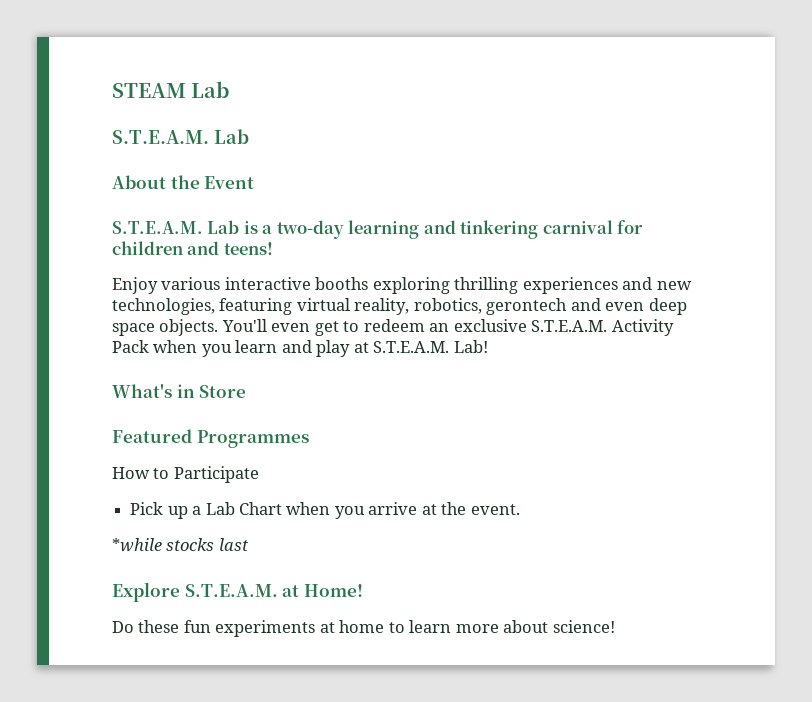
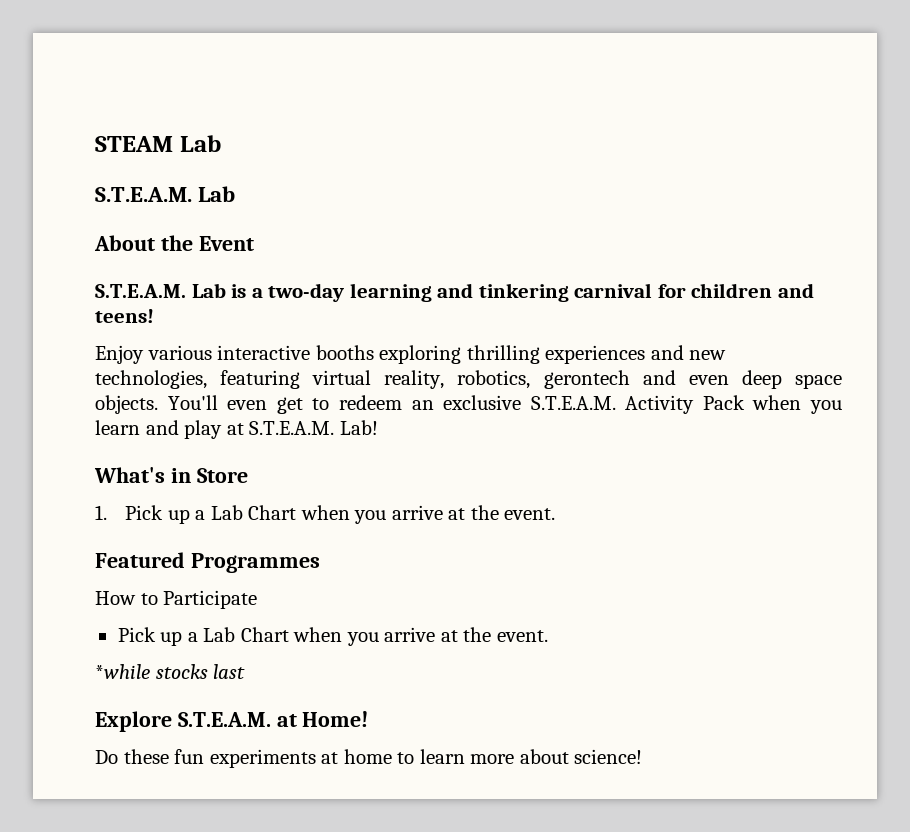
+ 1. Pick up a Lab Chart when you arrive at the event.

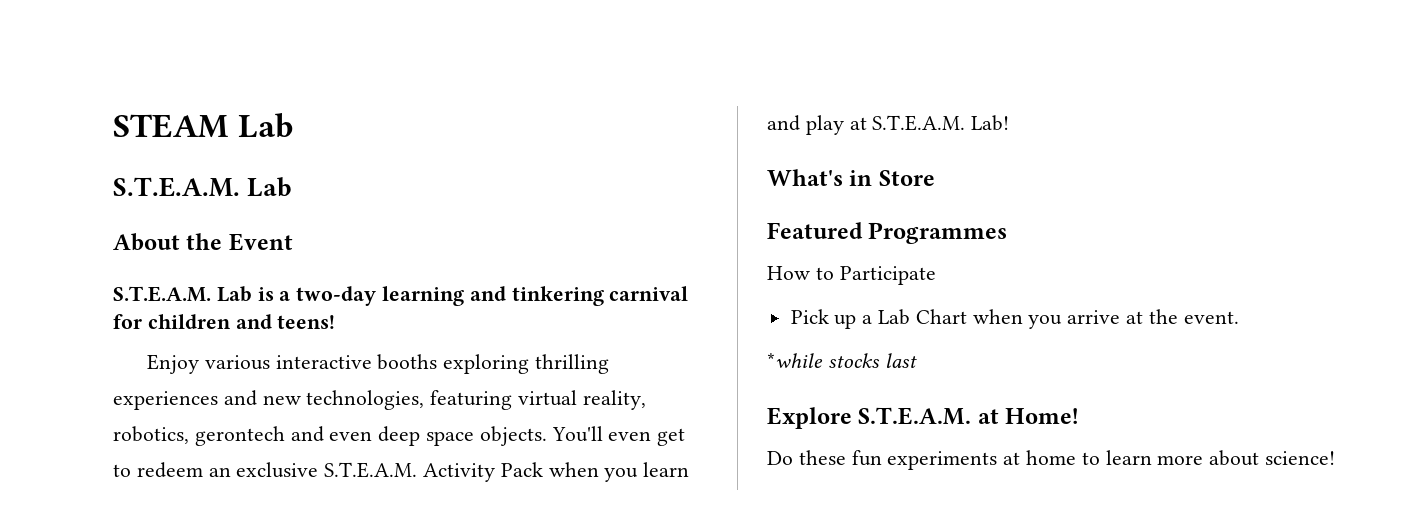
- 1. Pick up a Lab Chart when you arrive at the event.

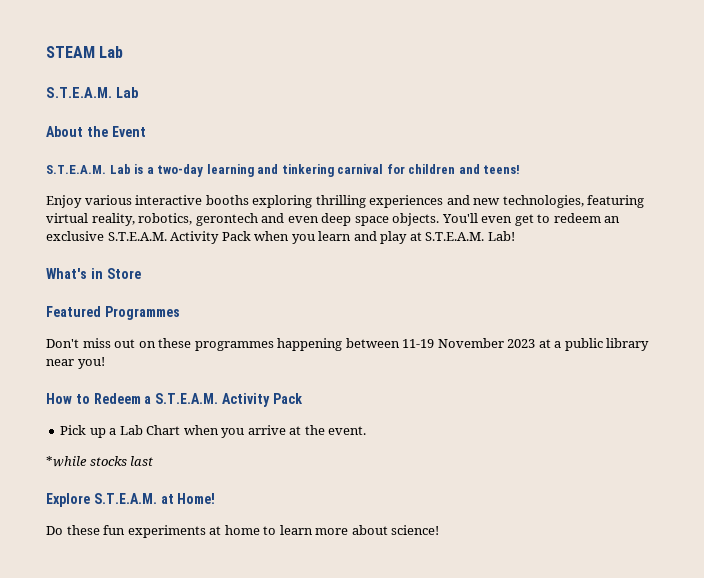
- How to Participate
+ Don't miss out on these programmes happening between 11-19 November 2023 at a public library near you!
+ How to Redeem a S.T.E.A.M. Activity Pack

